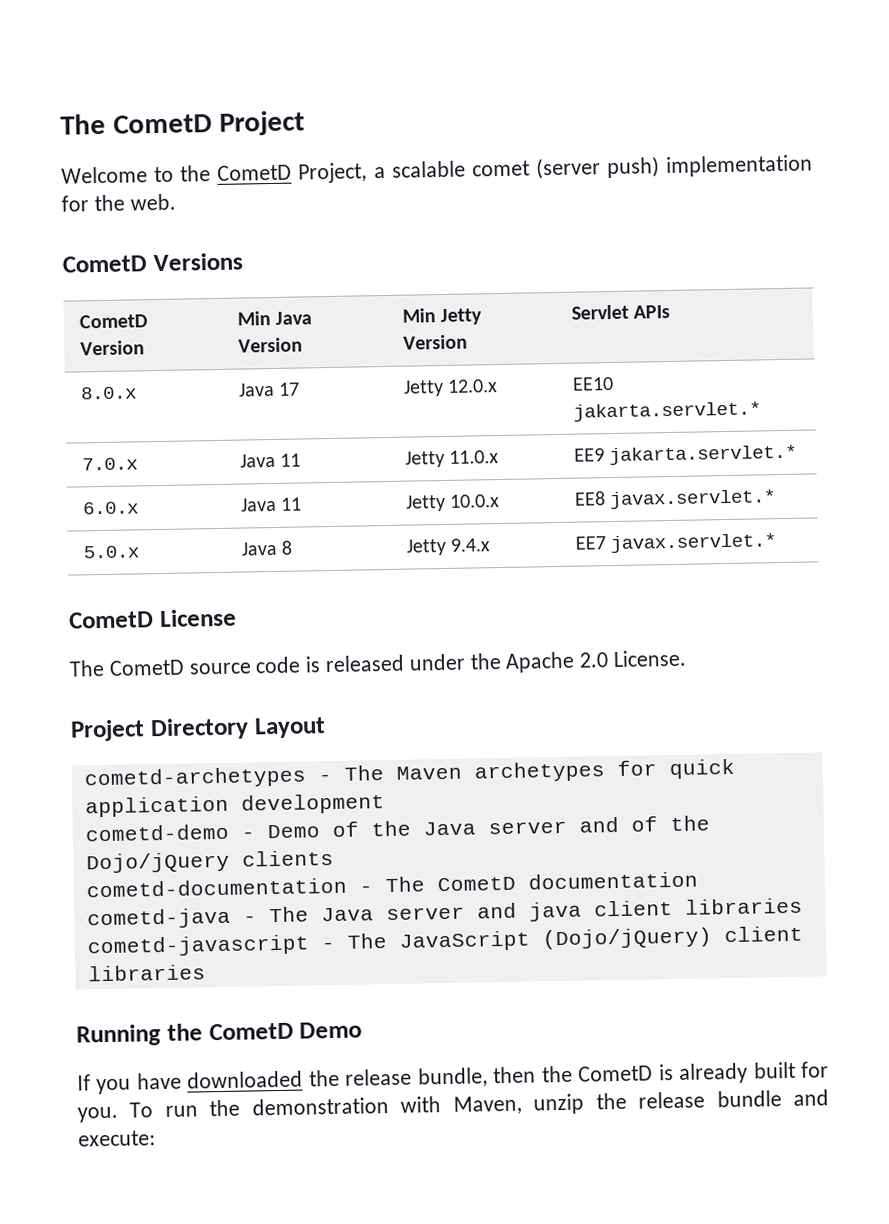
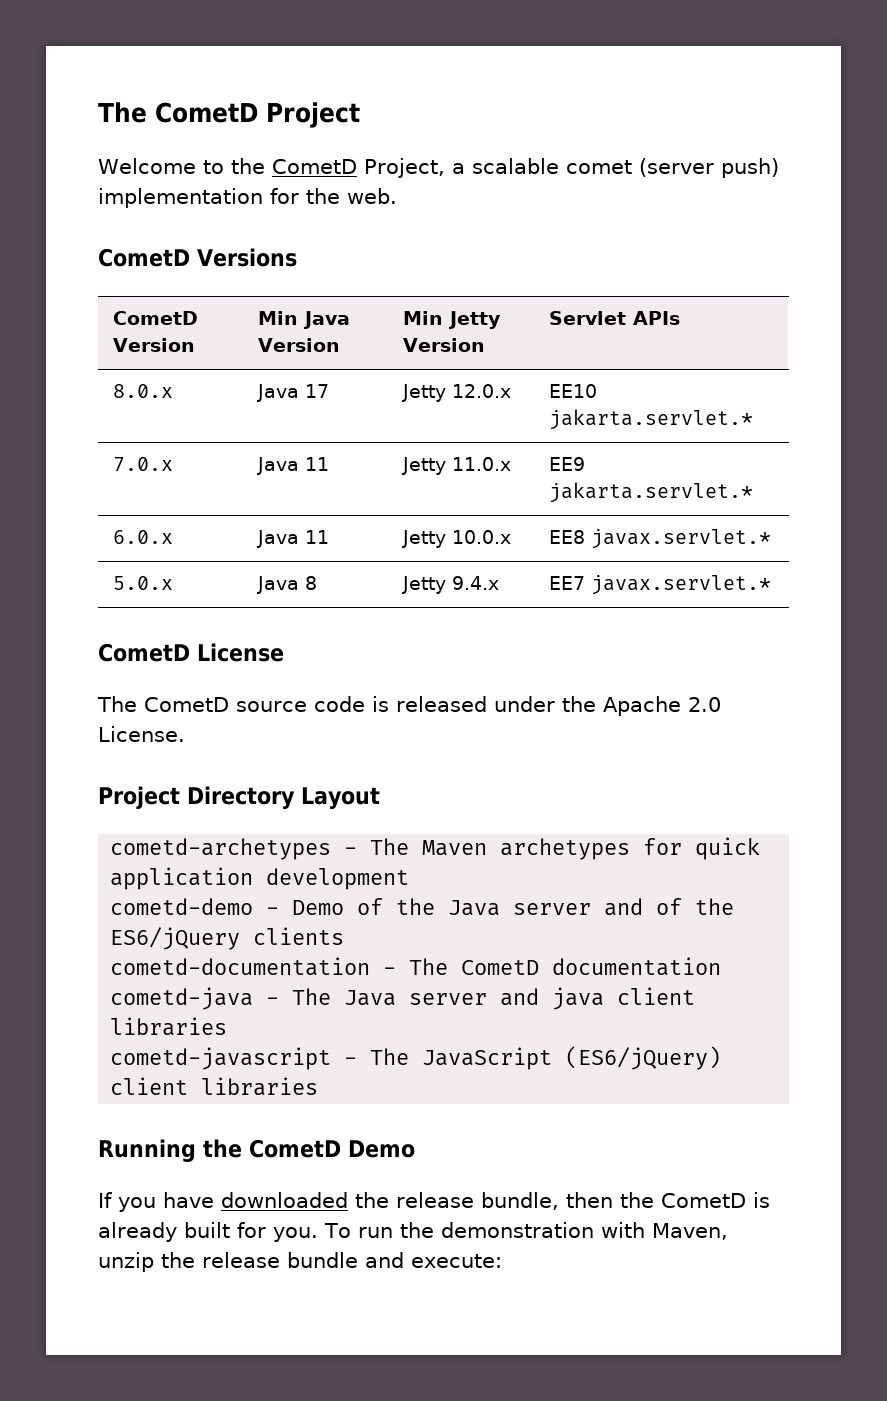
- cometd-demo - Demo of the Java server and of the Dojo/jQuery clients
+ cometd-demo - Demo of the Java server and of the ES6/jQuery clients
- cometd-javascript - The JavaScript (Dojo/jQuery) client libraries
+ cometd-javascript - The JavaScript (ES6/jQuery) client libraries

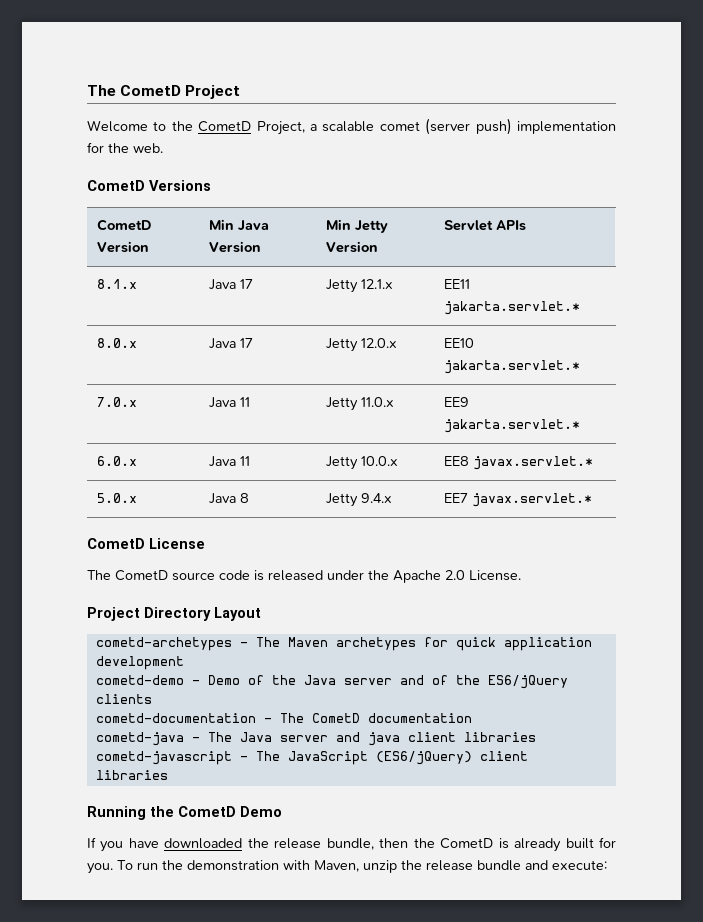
+ 8.1.x | Java 17 | Jetty 12.1.x | EE11 jakarta.servlet.*

